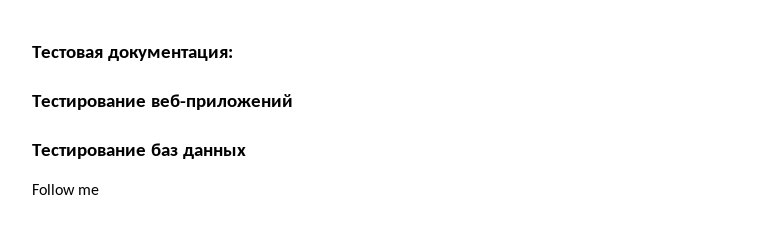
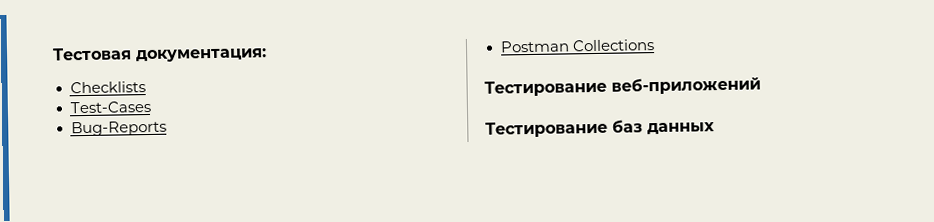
+ Checklists
+ Test-Cases
+ Bug-Reports
+ Postman Collections
- Follow me

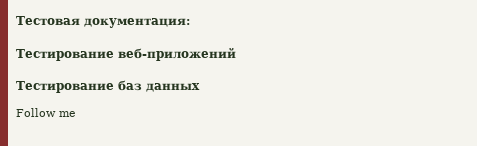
- Checklists
- Test-Cases
- Bug-Reports
- Postman Collections
+ Follow me

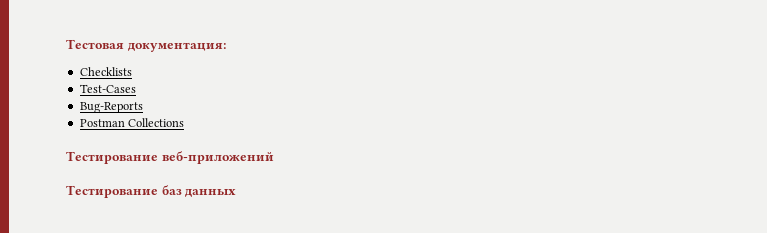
+ Checklists
+ Test-Cases
+ Bug-Reports
+ Postman Collections
- Follow me

